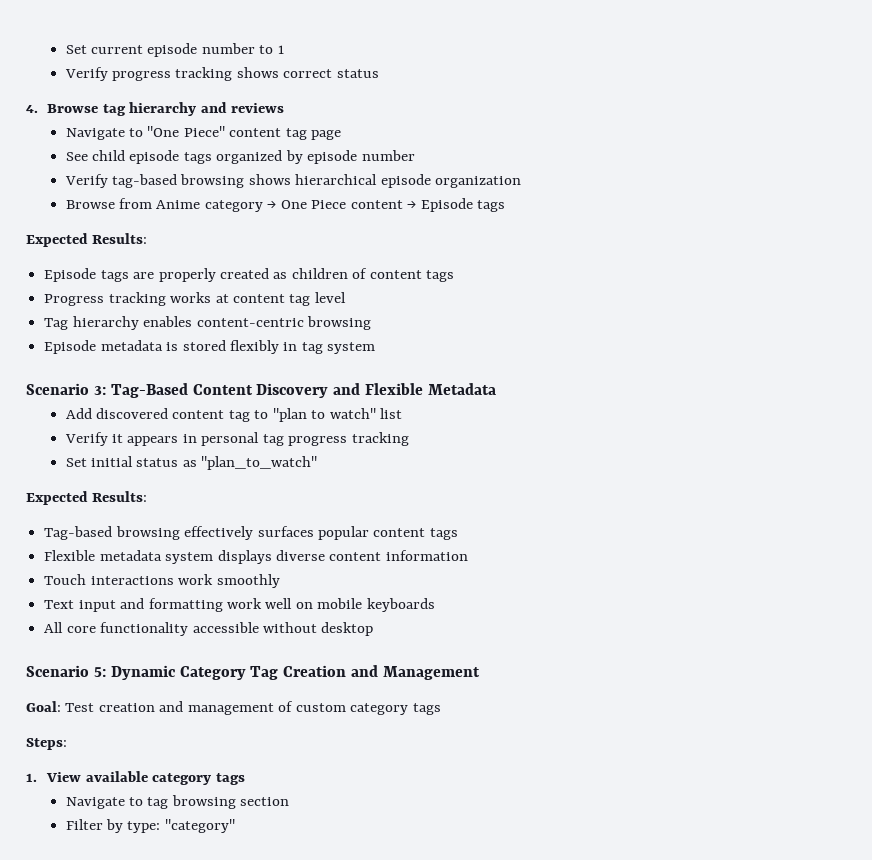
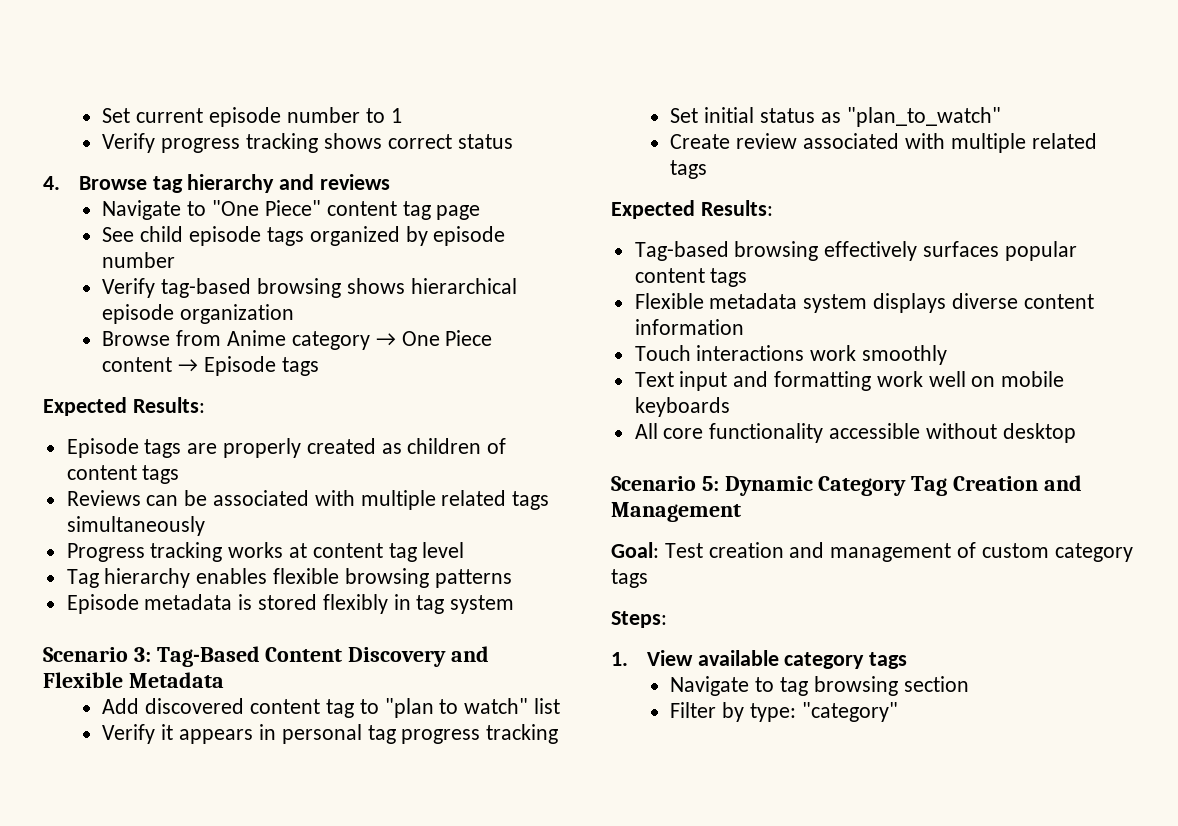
+ Reviews can be associated with multiple related tags simultaneously
- Tag hierarchy enables content-centric browsing
+ Tag hierarchy enables flexible browsing patterns
+ Create review associated with multiple related tags

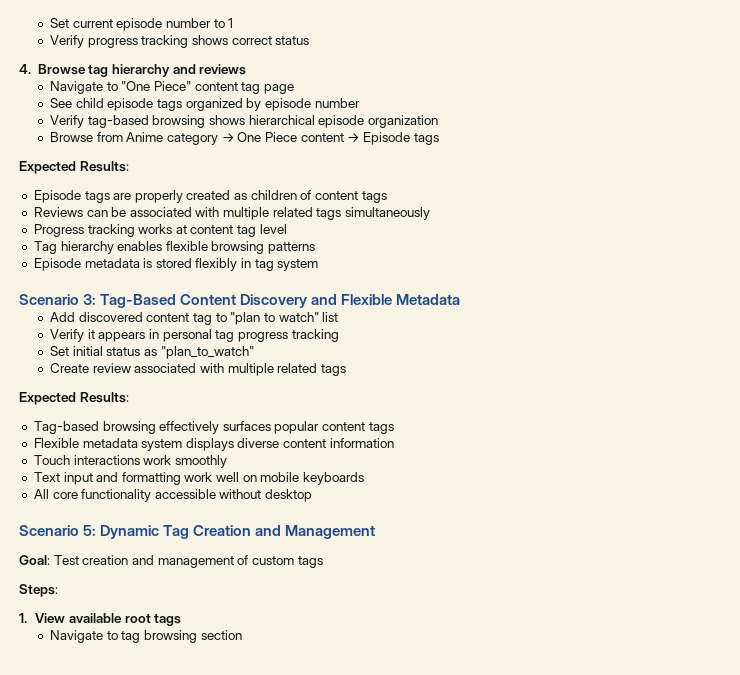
- Scenario 5: Dynamic Category Tag Creation and Management
+ Scenario 5: Dynamic Tag Creation and Management
- Goal: Test creation and management of custom category tags
+ Goal: Test creation and management of custom tags
- 1. View available category tags
+ 1. View available root tags
- Filter by type: "category"

